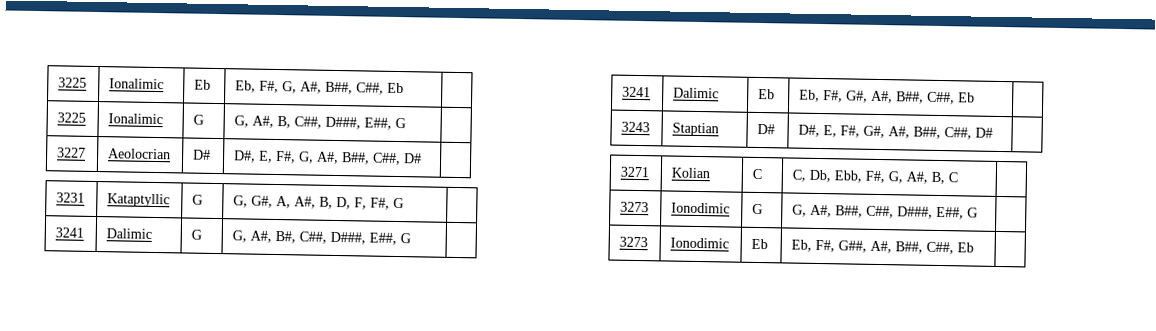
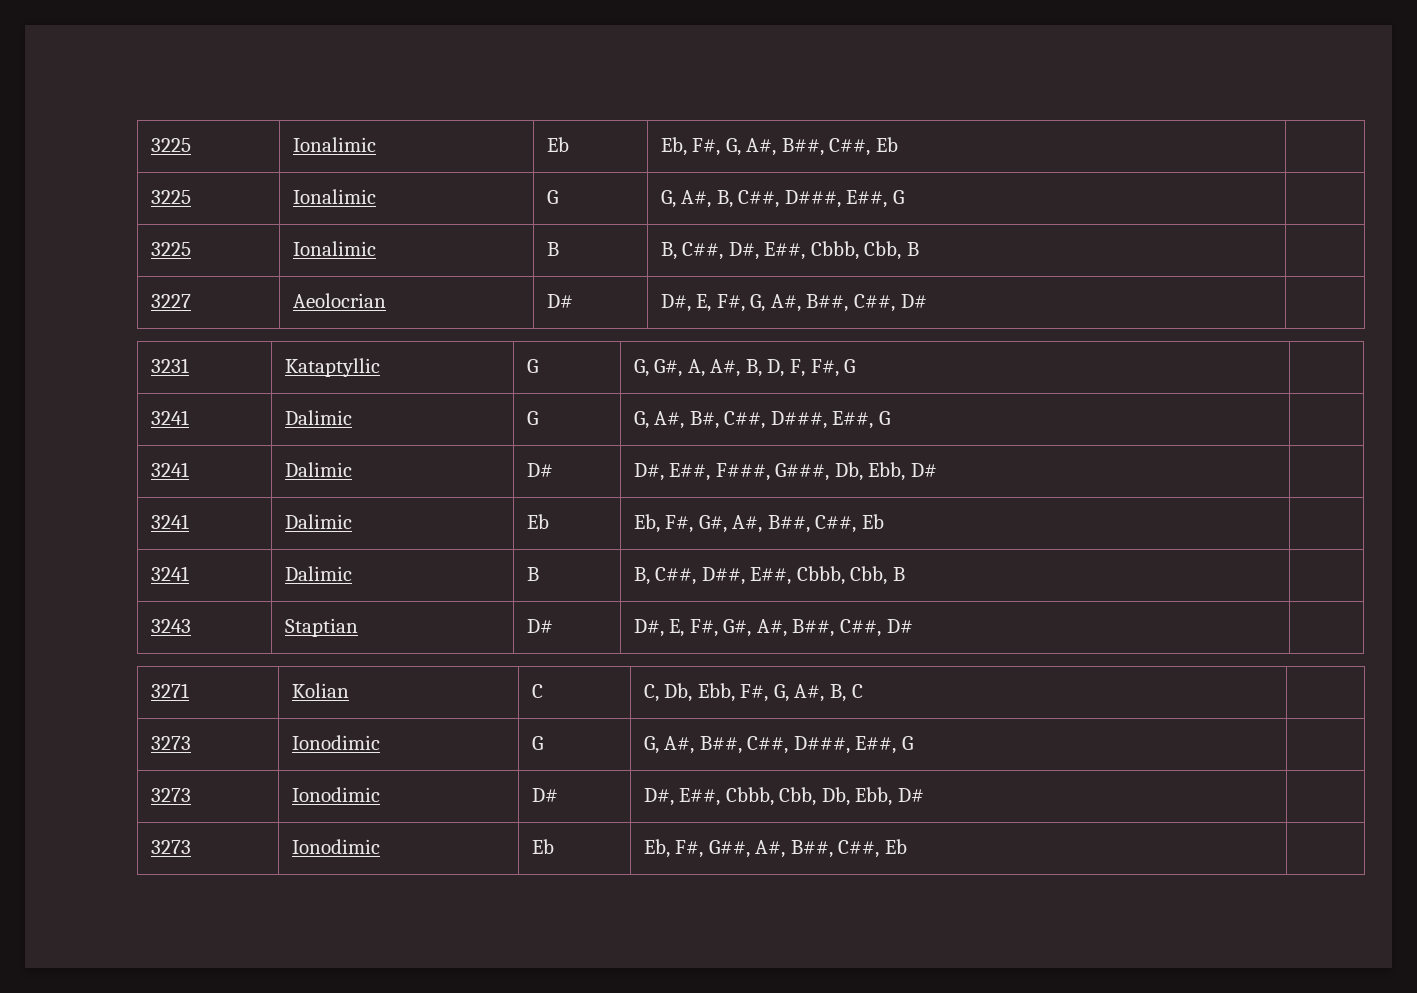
+ 3225 | Ionalimic | B | B, C##, D#, E##, Cbbb, Cbb, B |
+ 3241 | Dalimic | D# | D#, E##, F###, G###, Db, Ebb, D# |
+ 3241 | Dalimic | B | B, C##, D##, E##, Cbbb, Cbb, B |
+ 3273 | Ionodimic | D# | D#, E##, Cbbb, Cbb, Db, Ebb, D# |

